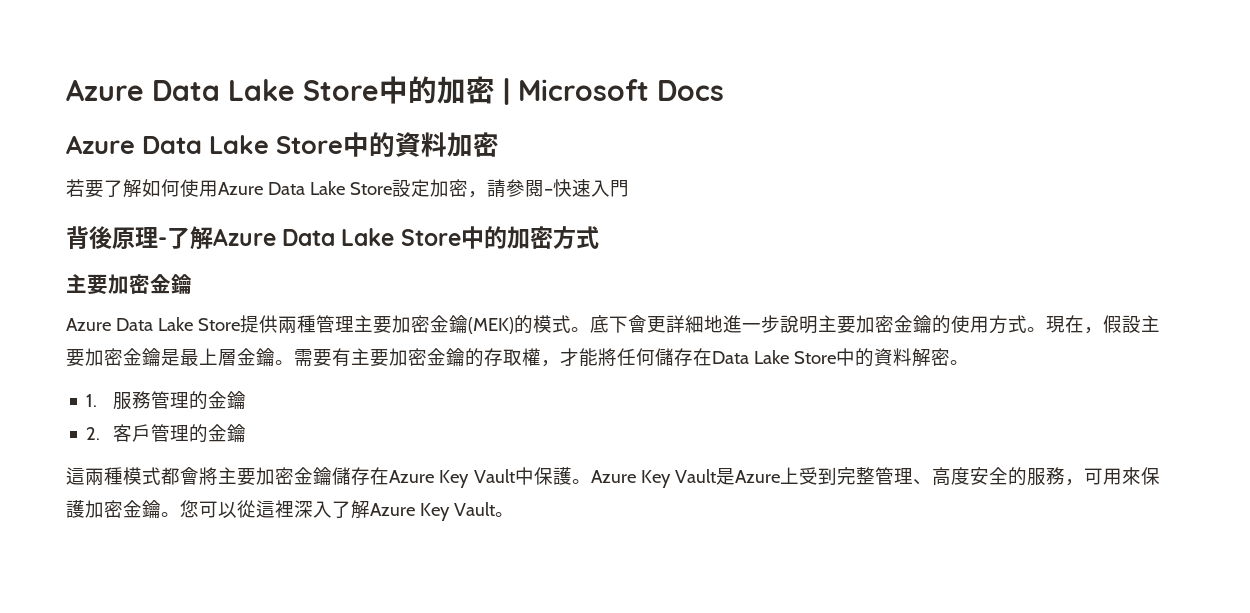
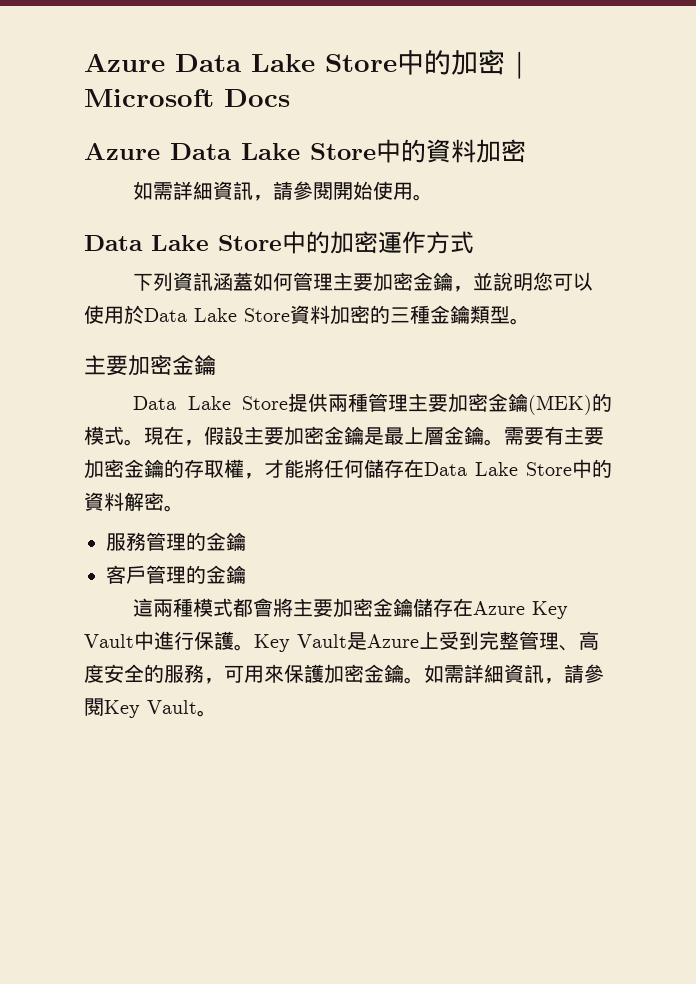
- 若要了解如何使用Azure Data Lake Store設定加密，請參閱–快速入門
- 背後原理-了解Azure Data Lake Store中的加密方式
+ 如需詳細資訊，請參閱開始使用。
+ Data Lake Store中的加密運作方式
+ 下列資訊涵蓋如何管理主要加密金鑰，並說明您可以使用於Data Lake Store資料加密的三種金鑰類型。
- Azure Data Lake Store提供兩種管理主要加密金鑰(MEK)的模式。
+ Data Lake Store提供兩種管理主要加密金鑰(MEK)的模式。
- 底下會更詳細地進一步說明主要加密金鑰的使用方式。
- 1.服務管理的金鑰
+ 服務管理的金鑰
- 2.客戶管理的金鑰
+ 客戶管理的金鑰
- 這兩種模式都會將主要加密金鑰儲存在Azure Key Vault中保護。Azure Key Vault是Azure上受到完整管理、高度安全的服務，可用來保護加密金鑰。
+ 這兩種模式都會將主要加密金鑰儲存在Azure Key Vault中進行保護。Key Vault是Azure上受到完整管理、高度安全的服務，可用來保護加密金鑰。
- 您可以從這裡深入了解Azure Key Vault。
+ 如需詳細資訊，請參閱Key Vault。

